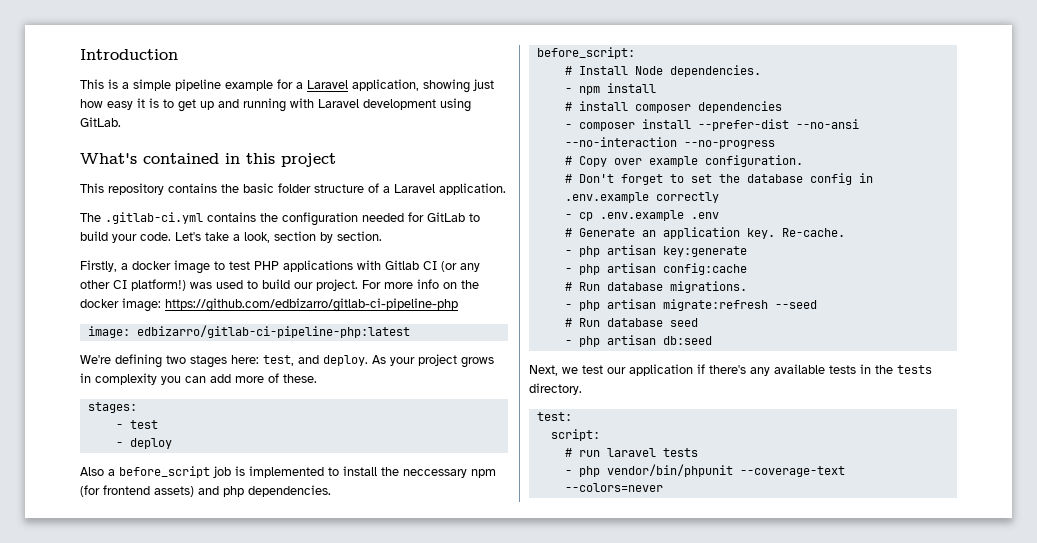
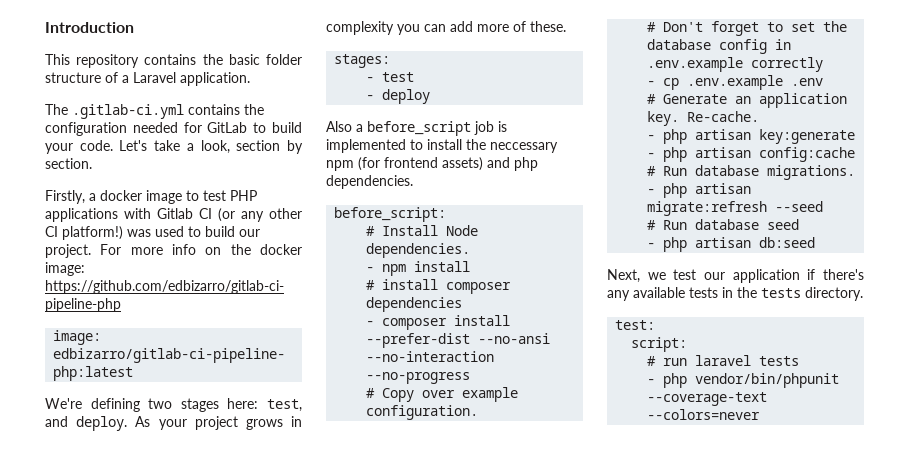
- This is a simple pipeline example for a Laravel application, showing just how easy it is to get up and running with Laravel development using GitLab.
- What's contained in this project

